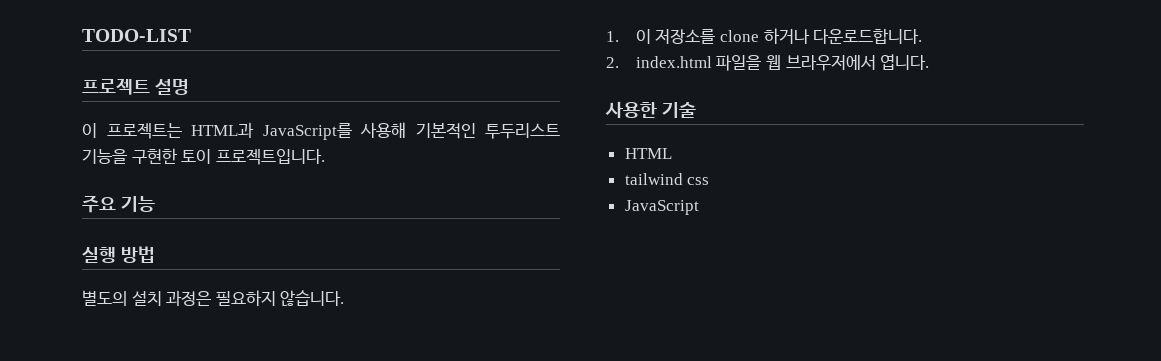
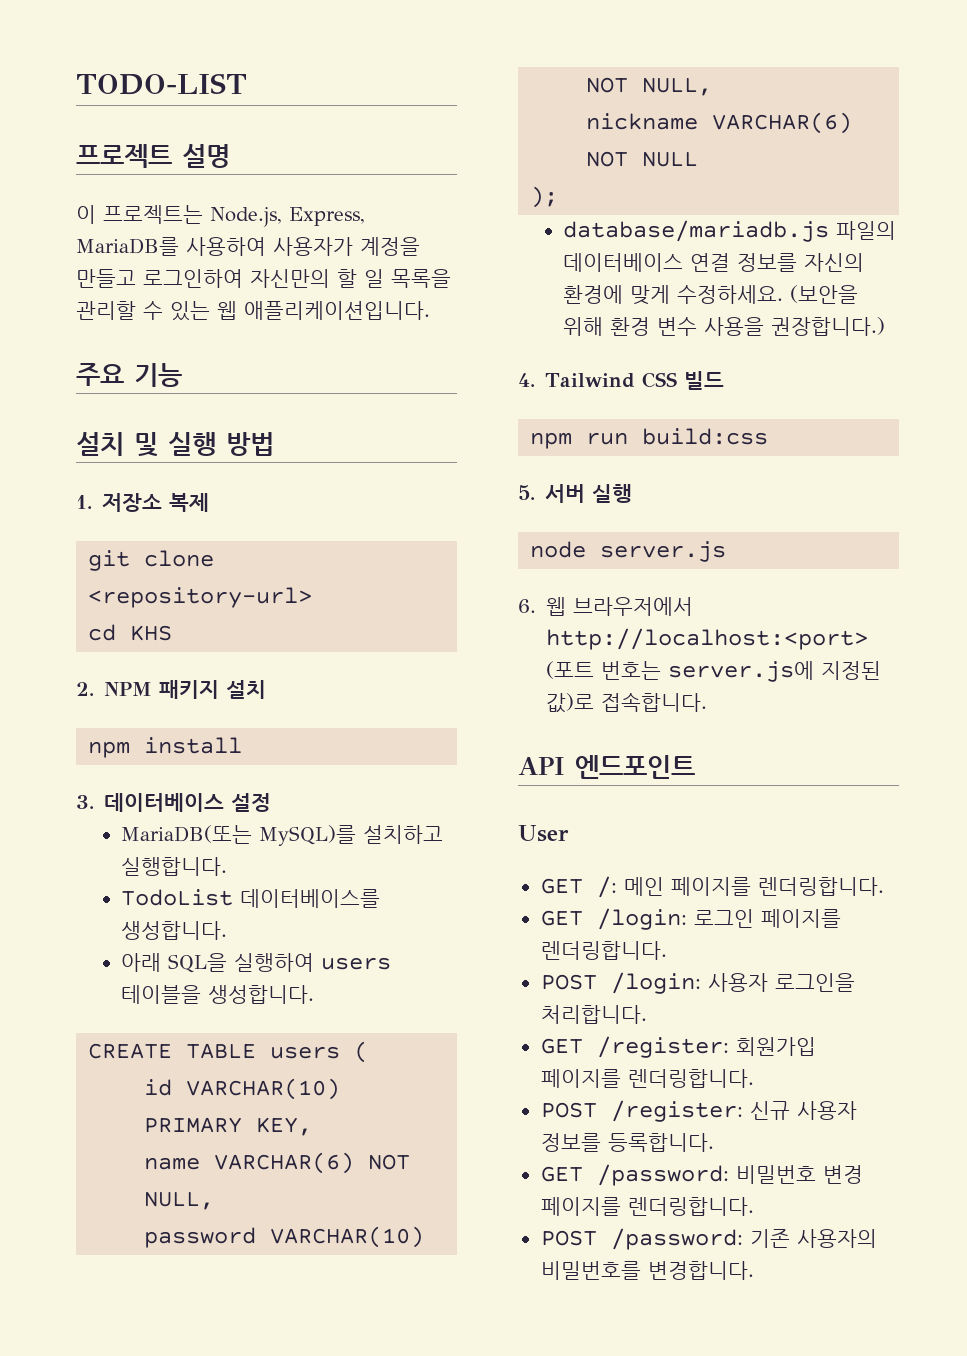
- 이 프로젝트는 HTML과 JavaScript를 사용해 기본적인 투두리스트 기능을 구현한 토이 프로젝트입니다.
+ 이 프로젝트는 Node.js, Express, MariaDB를 사용하여 사용자가 계정을 만들고 로그인하여 자신만의 할 일 목록을 관리할 수 있는 웹 애플리케이션입니다.
- 실행 방법
+ 설치 및 실행 방법
- 별도의 설치 과정은 필요하지 않습니다.
- 1. 이 저장소를 clone 하거나 다운로드합니다.
- 2. index.html 파일을 웹 브라우저에서 엽니다.
- 사용한 기술
- HTML
- tailwind css
- JavaScript
+ 1. 저장소 복제
+ git clone <repository-url>
+ cd KHS
+ 2. NPM 패키지 설치
+ npm install
+ 3. 데이터베이스 설정
+ MariaDB(또는 MySQL)를 설치하고 실행합니다.
+ TodoList 데이터베이스를 생성합니다.
+ 아래 SQL을 실행하여 users 테이블을 생성합니다.
+ CREATE TABLE users (
+ id VARCHAR(10) PRIMARY KEY,
+ name VARCHAR(6) NOT NULL,
+ password VARCHAR(10) NOT NULL,
+ nickname VARCHAR(6) NOT NULL
+ );
+ database/mariadb.js 파일의 데이터베이스 연결 정보를 자신의 환경에 맞게 수정하세요. (보안을 위해 환경 변수 사용을 권장합니다.)
+ 4. Tailwind CSS 빌드
+ npm run build:css
+ 5. 서버 실행
+ node server.js
+ 6. 웹 브라우저에서 http://localhost:<port> (포트 번호는 server.js에 지정된 값)로 접속합니다.
+ API 엔드포인트
+ User
+ GET /: 메인 페이지를 렌더링합니다.
+ GET /login: 로그인 페이지를 렌더링합니다.
+ POST /login: 사용자 로그인을 처리합니다.
+ GET /register: 회원가입 페이지를 렌더링합니다.
+ POST /register: 신규 사용자 정보를 등록합니다.
+ GET /password: 비밀번호 변경 페이지를 렌더링합니다.
+ POST /password: 기존 사용자의 비밀번호를 변경합니다.

